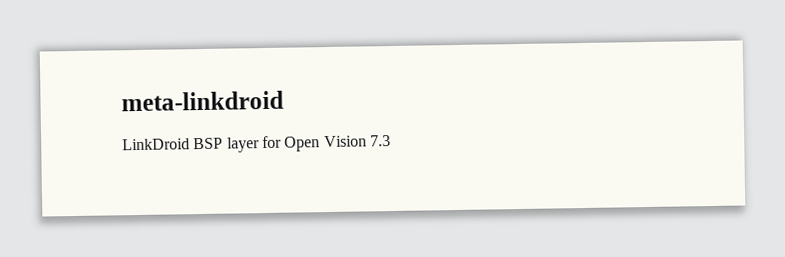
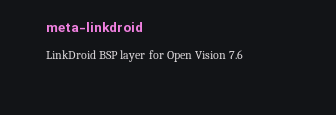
- LinkDroid BSP layer for Open Vision 7.3
+ LinkDroid BSP layer for Open Vision 7.6

